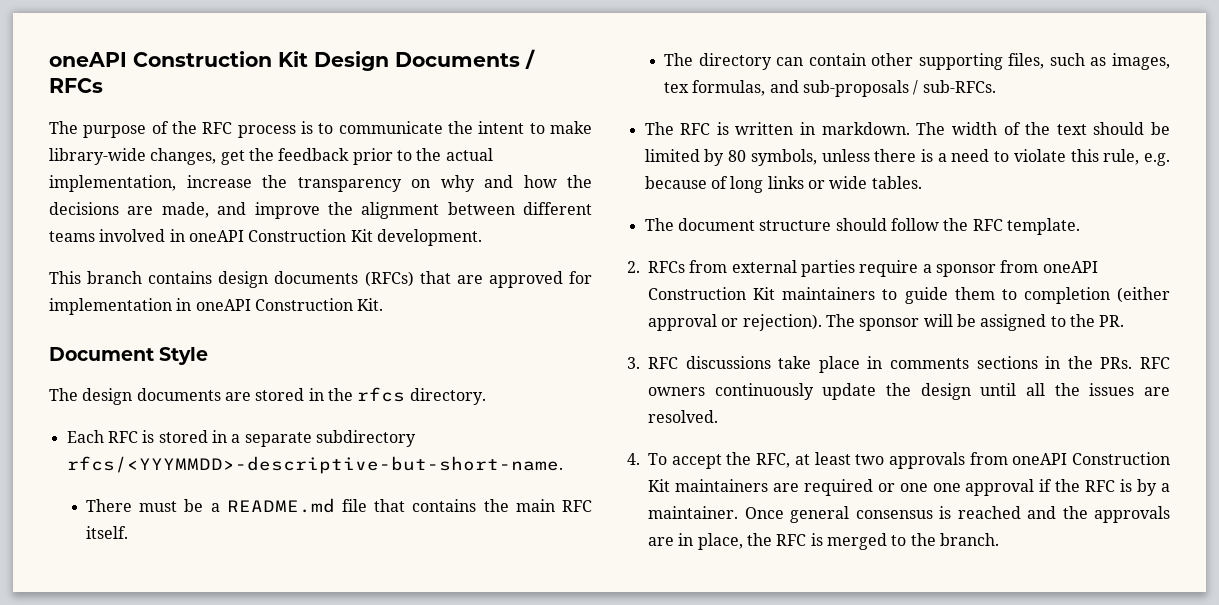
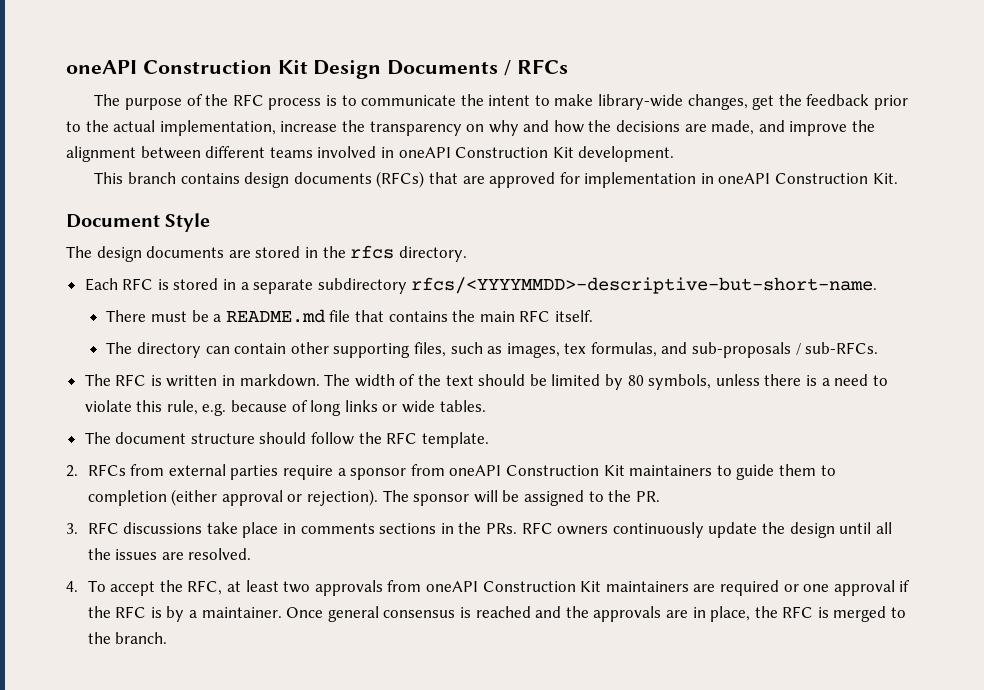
- Each RFC is stored in a separate subdirectory rfcs/<YYYMMDD>-descriptive-but-short-name.
+ Each RFC is stored in a separate subdirectory rfcs/<YYYYMMDD>-descriptive-but-short-name.
- 4. To accept the RFC, at least two approvals from oneAPI Construction Kit maintainers are required or one one approval if the RFC is by a maintainer.
+ 4. To accept the RFC, at least two approvals from oneAPI Construction Kit maintainers are required or one approval if the RFC is by a maintainer.

